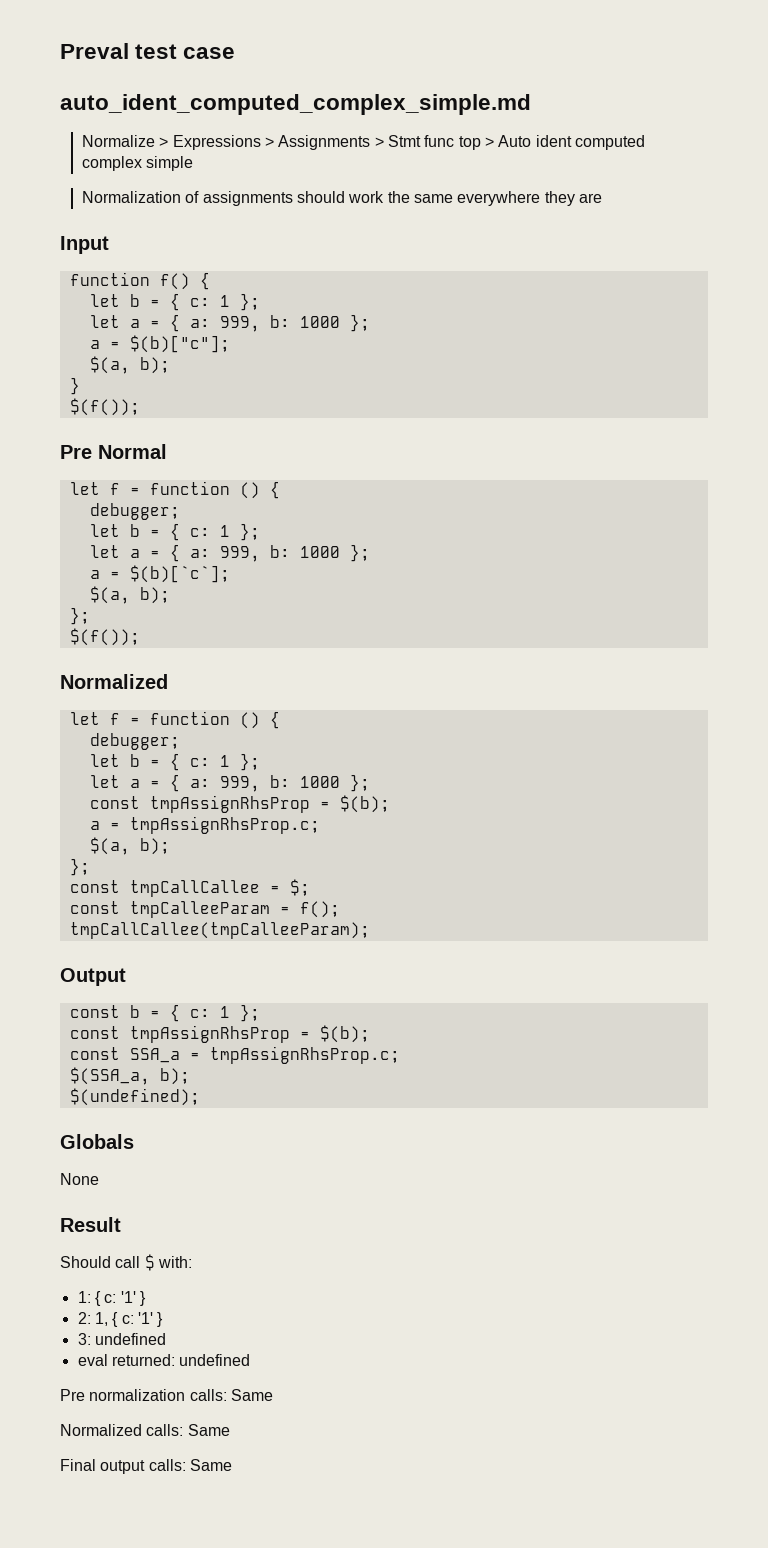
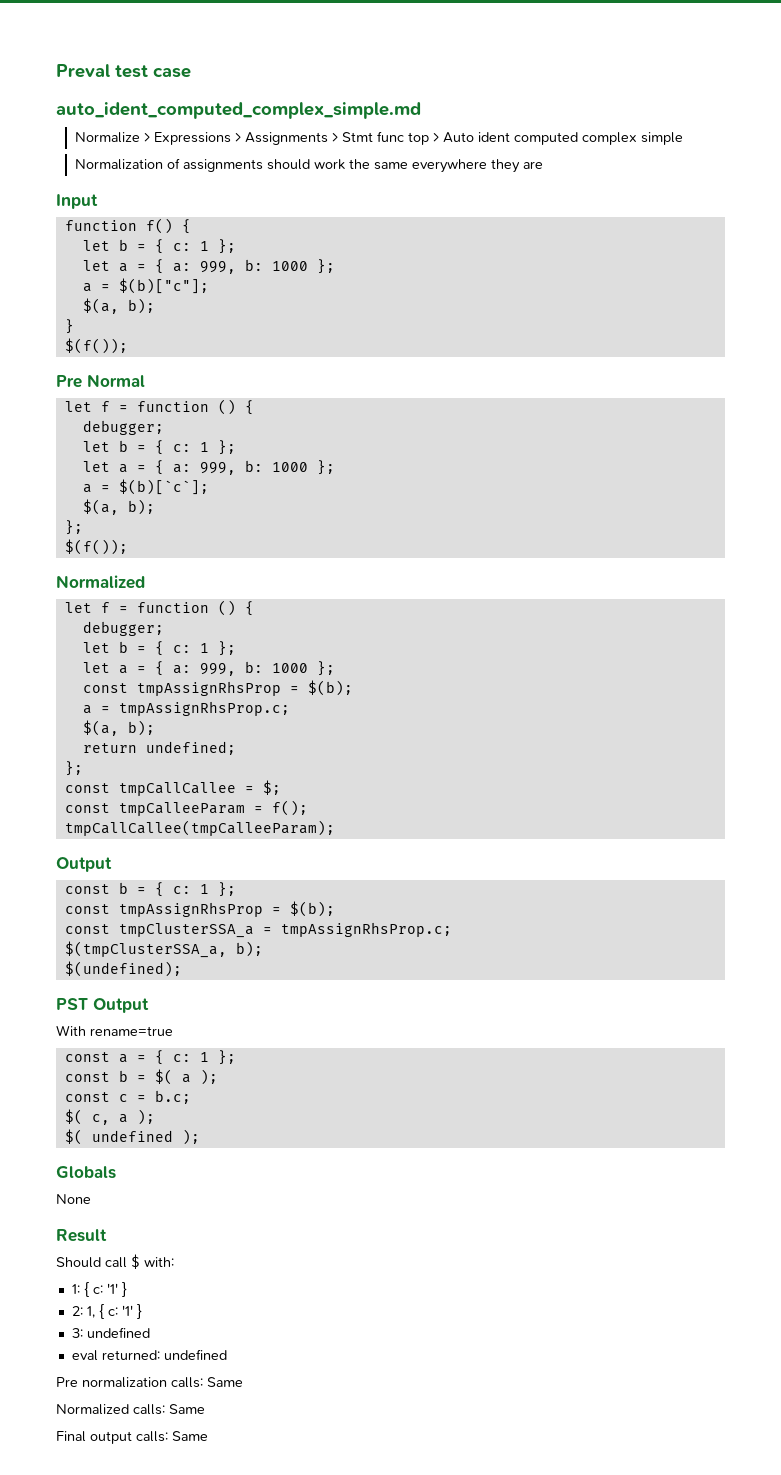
+ return undefined;
- const SSA_a = tmpAssignRhsProp.c;
- $(SSA_a, b);
+ const tmpClusterSSA_a = tmpAssignRhsProp.c;
+ $(tmpClusterSSA_a, b);
+ PST Output
+ With rename=true
+ const a = { c: 1 };
+ const b = $( a );
+ const c = b.c;
+ $( c, a );
+ $( undefined );

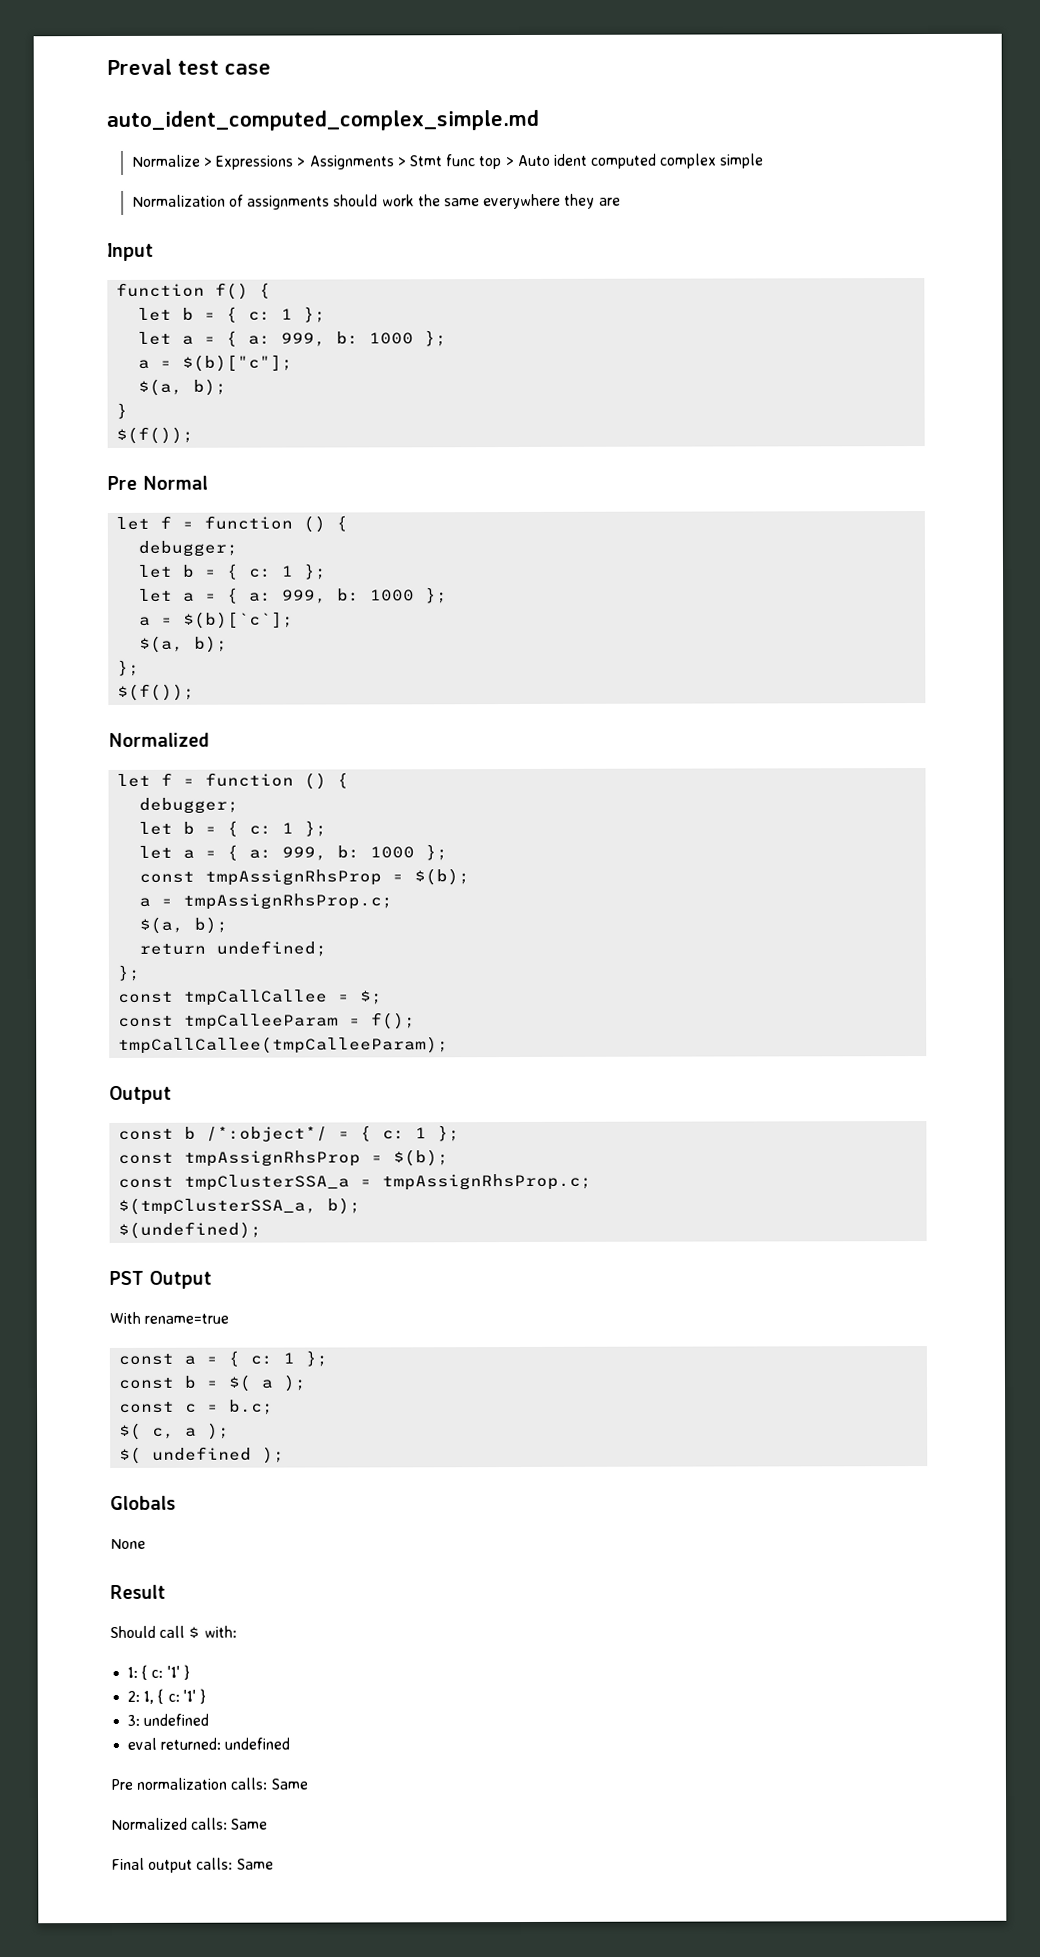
- const b = { c: 1 };
+ const b /*:object*/ = { c: 1 };

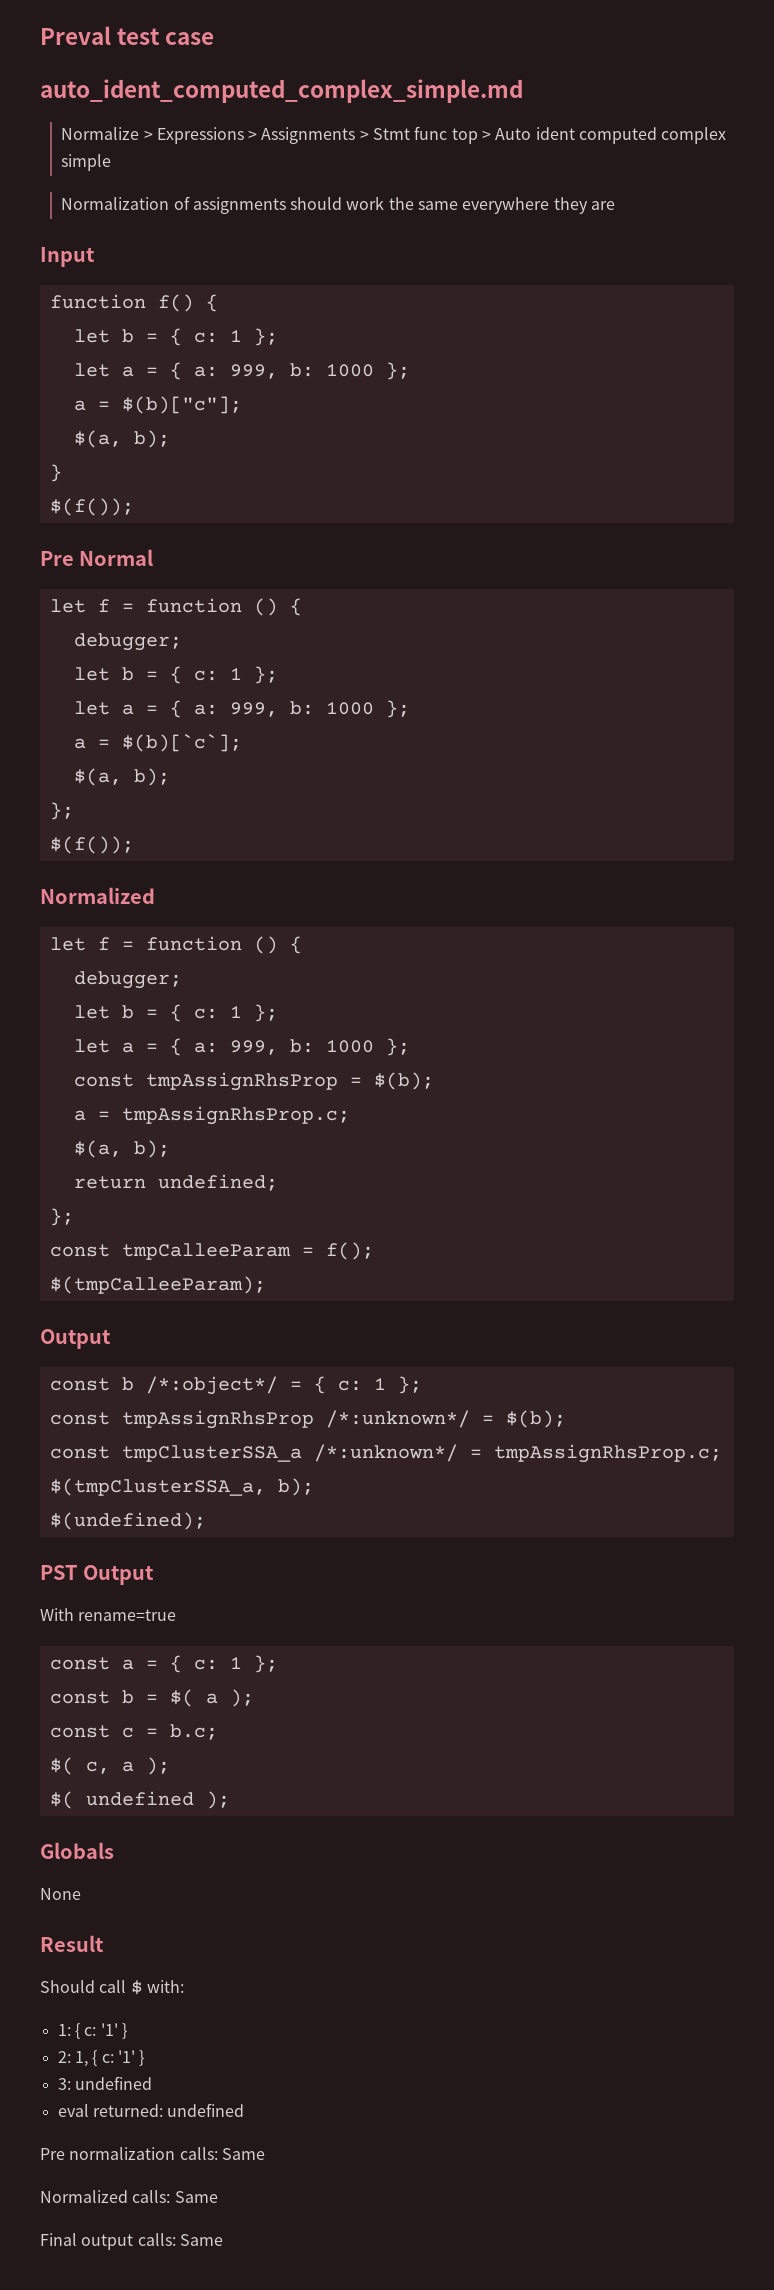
- const tmpCallCallee = $;
- tmpCallCallee(tmpCalleeParam);
+ $(tmpCalleeParam);
  const b /*:object*/ = { c: 1 };
- const tmpAssignRhsProp = $(b);
+ const tmpAssignRhsProp /*:unknown*/ = $(b);
- const tmpClusterSSA_a = tmpAssignRhsProp.c;
+ const tmpClusterSSA_a /*:unknown*/ = tmpAssignRhsProp.c;

